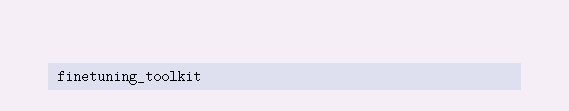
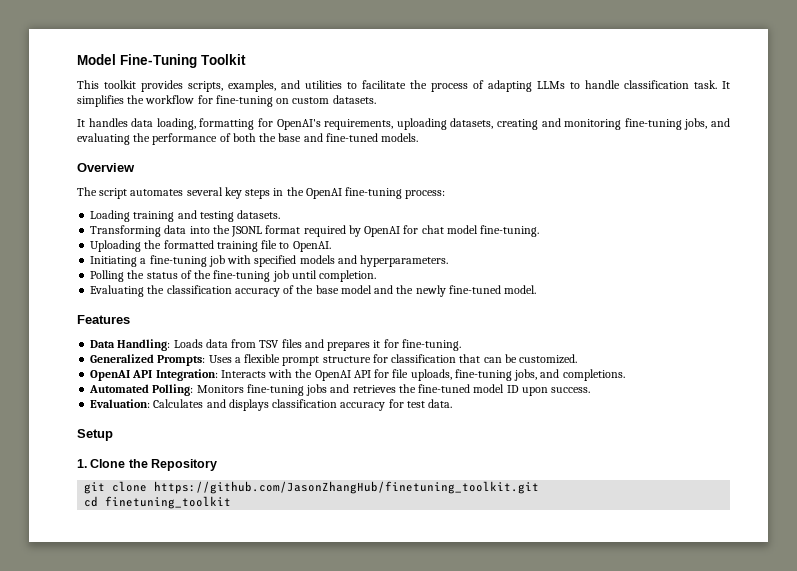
- finetuning_toolkit
+ Model Fine-Tuning Toolkit
+ This toolkit provides scripts, examples, and utilities to facilitate the process of adapting LLMs to handle classification task. It simplifies the workflow for fine-tuning on custom datasets.
+ It handles data loading, formatting for OpenAI's requirements, uploading datasets, creating and monitoring fine-tuning jobs, and evaluating the performance of both the base and fine-tuned models.
+ Overview
+ The script automates several key steps in the OpenAI fine-tuning process:
+ Loading training and testing datasets.
+ Transforming data into the JSONL format required by OpenAI for chat model fine-tuning.
+ Uploading the formatted training file to OpenAI.
+ Initiating a fine-tuning job with specified models and hyperparameters.
+ Polling the status of the fine-tuning job until completion.
+ Evaluating the classification accuracy of the base model and the newly fine-tuned model.
+ Features
+ Data Handling: Loads data from TSV files and prepares it for fine-tuning.
+ Generalized Prompts: Uses a flexible prompt structure for classification that can be customized.
+ OpenAI API Integration: Interacts with the OpenAI API for file uploads, fine-tuning jobs, and completions.
+ Automated Polling: Monitors fine-tuning jobs and retrieves the fine-tuned model ID upon success.
+ Evaluation: Calculates and displays classification accuracy for test data.
+ Setup
+ 1. Clone the Repository
+ git clone https://github.com/JasonZhangHub/finetuning_toolkit.git
+ cd finetuning_toolkit

